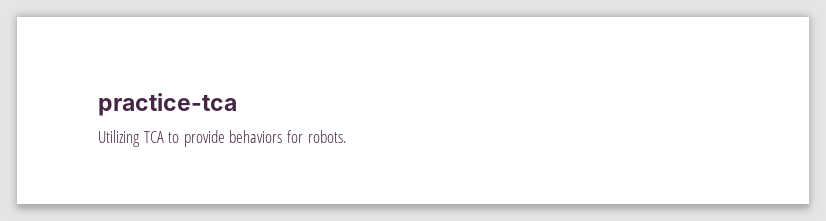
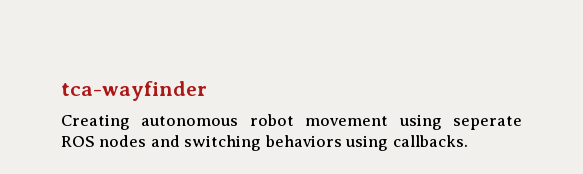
- practice-tca
- Utilizing TCA to provide behaviors for robots.
+ tca-wayfinder
+ Creating autonomous robot movement using seperate ROS nodes and switching behaviors using callbacks.

